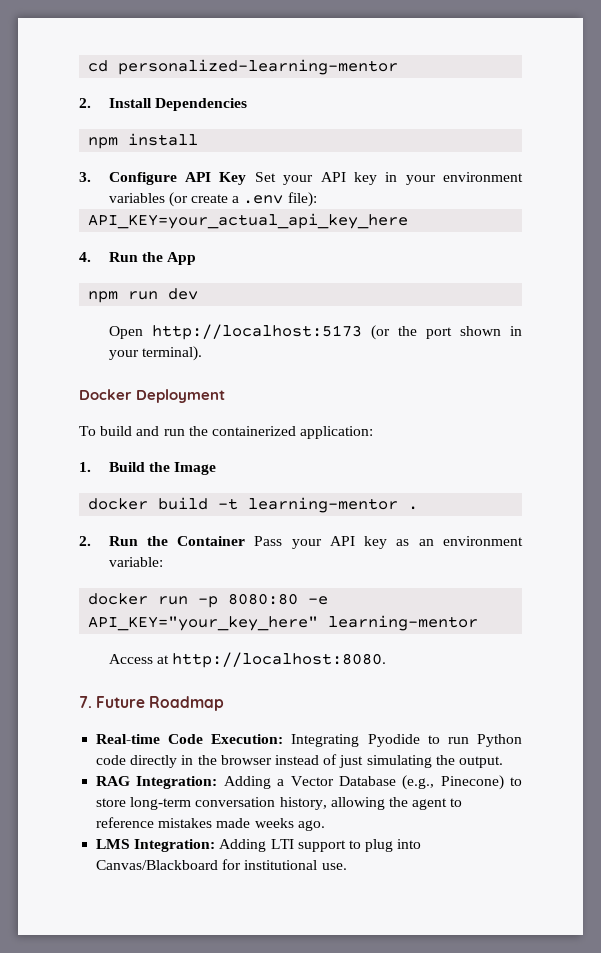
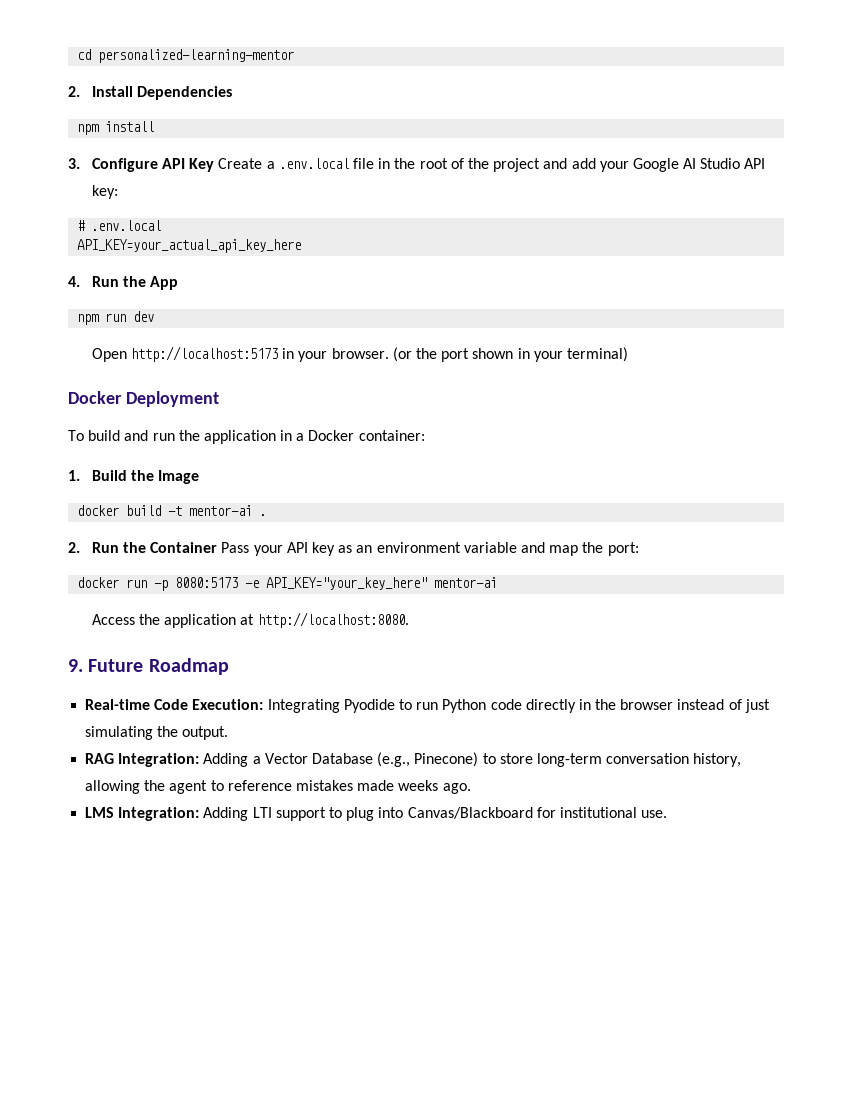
- 3. Configure API Key Set your API key in your environment variables (or create a .env file):
+ 3. Configure API Key Create a .env.local file in the root of the project and add your Google AI Studio API key:
+ # .env.local
- Open http://localhost:5173 (or the port shown in your terminal).
+ Open http://localhost:5173 in your browser. (or the port shown in your terminal)
- To build and run the containerized application:
+ To build and run the application in a Docker container:
- docker build -t learning-mentor .
+ docker build -t mentor-ai .
- 2. Run the Container Pass your API key as an environment variable:
+ 2. Run the Container Pass your API key as an environment variable and map the port:
- docker run -p 8080:80 -e API_KEY="your_key_here" learning-mentor
+ docker run -p 8080:5173 -e API_KEY="your_key_here" mentor-ai
- Access at http://localhost:8080.
+ Access the application at http://localhost:8080.
- 7. Future Roadmap
+ 9. Future Roadmap

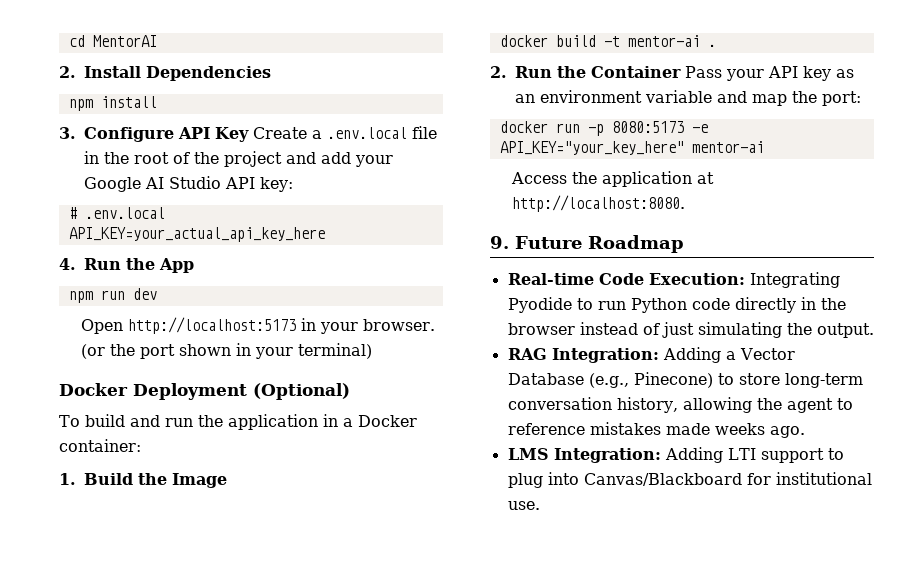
- cd personalized-learning-mentor
+ cd MentorAI
- Docker Deployment
+ Docker Deployment (Optional)

